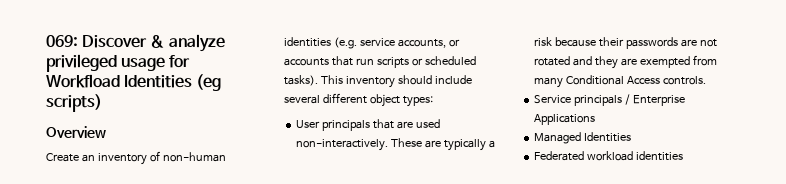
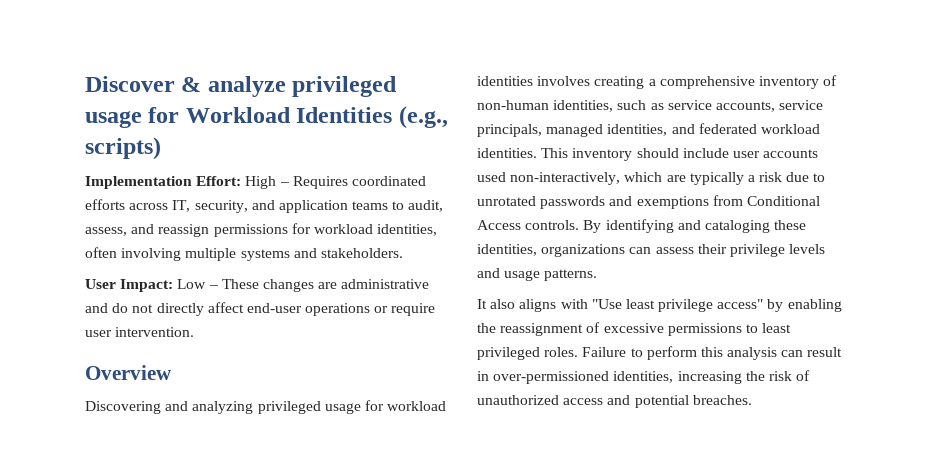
- 069: Discover & analyze privileged usage for Workfload Identities (eg scripts)
+ Discover & analyze privileged usage for Workload Identities (e.g., scripts)
+ Implementation Effort: High – Requires coordinated efforts across IT, security, and application teams to audit, assess, and reassign permissions for workload identities, often involving multiple systems and stakeholders.
+ User Impact: Low – These changes are administrative and do not directly affect end-user operations or require user intervention.
  Overview
- Create an inventory of non-human identities (e.g. service accounts, or accounts that run scripts or scheduled tasks). This inventory should include several different object types:
- User principals that are used non-interactively. These are typically a risk because their passwords are not rotated and they are exempted from many Conditional Access controls.
- Service principals / Enterprise Applications
- Managed Identities
- Federated workload identities
+ Discovering and analyzing privileged usage for workload identities involves creating a comprehensive inventory of non-human identities, such as service accounts, service principals, managed identities, and federated workload identities. This inventory should include user accounts used non-interactively, which are typically a risk due to unrotated passwords and exemptions from Conditional Access controls. By identifying and cataloging these identities, organizations can assess their privilege levels and usage patterns.
+ It also aligns with "Use least privilege access" by enabling the reassignment of excessive permissions to least privileged roles. Failure to perform this analysis can result in over-permissioned identities, increasing the risk of unauthorized access and potential breaches.

